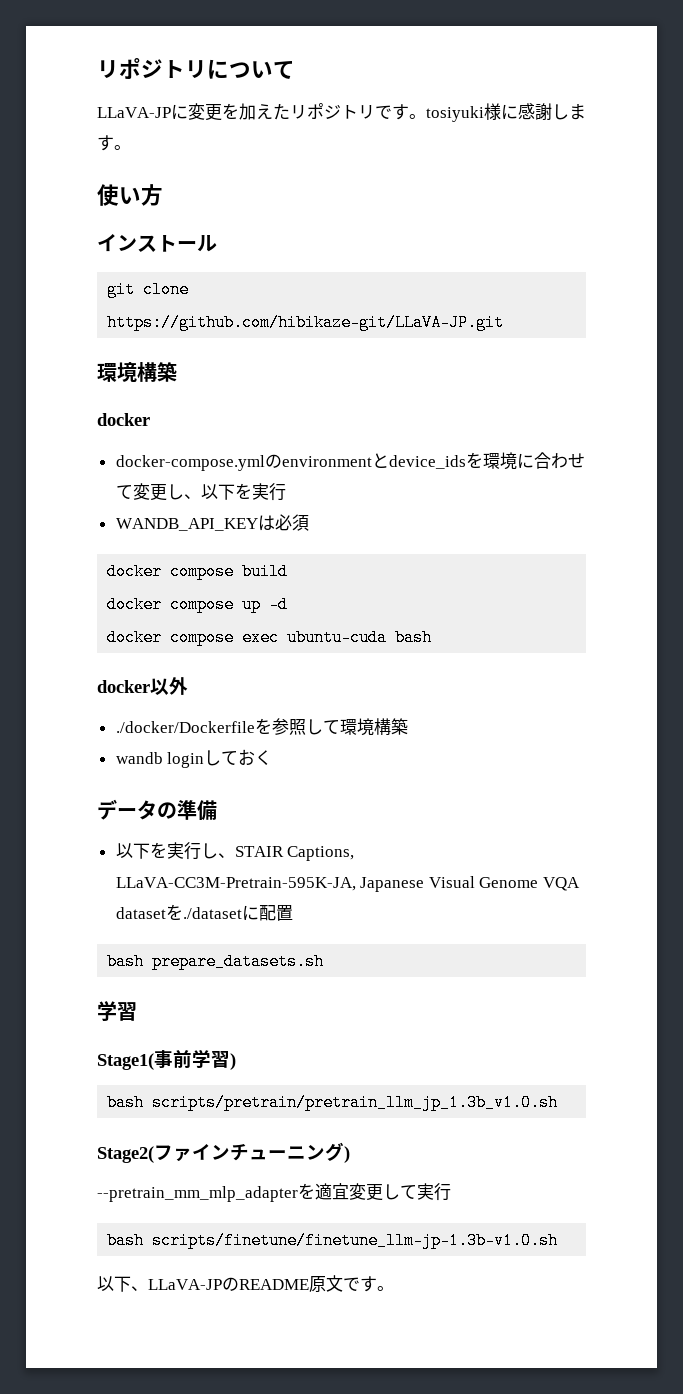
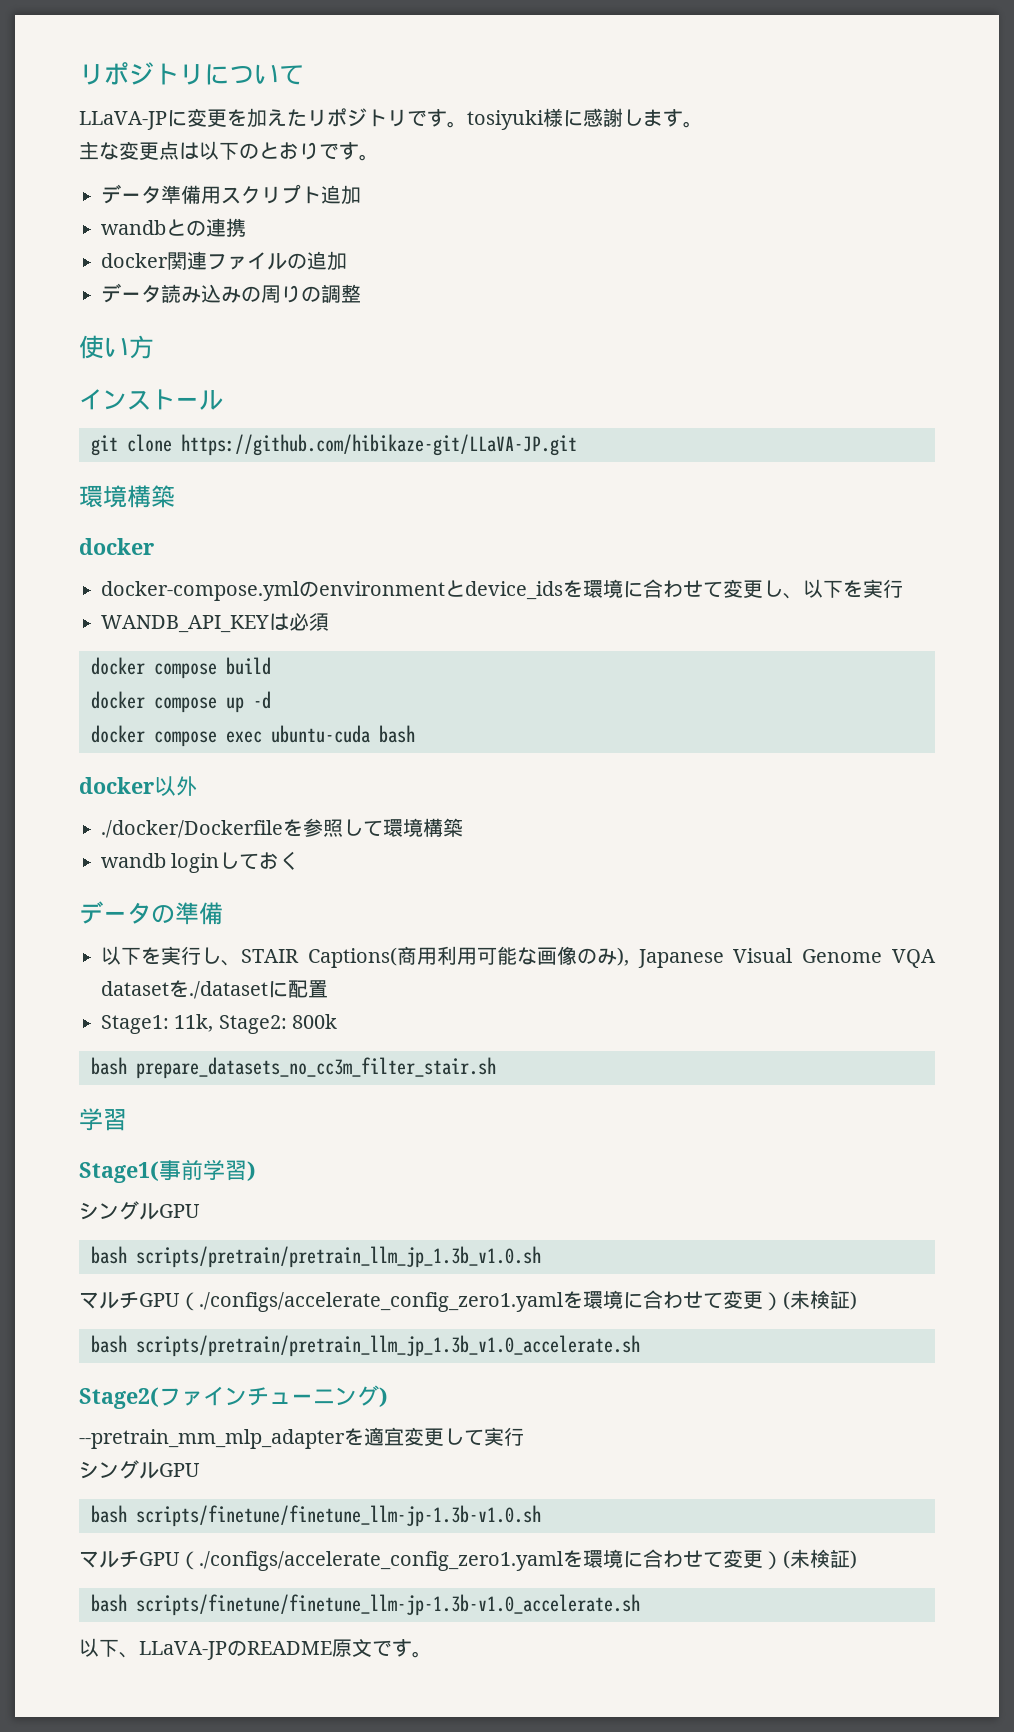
+ 主な変更点は以下のとおりです。
+ データ準備用スクリプト追加
+ wandbとの連携
+ docker関連ファイルの追加
+ データ読み込みの周りの調整
- 以下を実行し、STAIR Captions, LLaVA-CC3M-Pretrain-595K-JA, Japanese Visual Genome VQA datasetを./datasetに配置
+ 以下を実行し、STAIR Captions(商用利用可能な画像のみ), Japanese Visual Genome VQA datasetを./datasetに配置
- bash prepare_datasets.sh
+ Stage1: 11k, Stage2: 800k
+ bash prepare_datasets_no_cc3m_filter_stair.sh
  Stage1(事前学習)
+ シングルGPU
  bash scripts/pretrain/pretrain_llm_jp_1.3b_v1.0.sh
+ マルチGPU（./configs/accelerate_config_zero1.yamlを環境に合わせて変更）(未検証)
+ bash scripts/pretrain/pretrain_llm_jp_1.3b_v1.0_accelerate.sh
  --pretrain_mm_mlp_adapterを適宜変更して実行
+ シングルGPU
  bash scripts/finetune/finetune_llm-jp-1.3b-v1.0.sh
+ マルチGPU（./configs/accelerate_config_zero1.yamlを環境に合わせて変更）(未検証)
+ bash scripts/finetune/finetune_llm-jp-1.3b-v1.0_accelerate.sh

